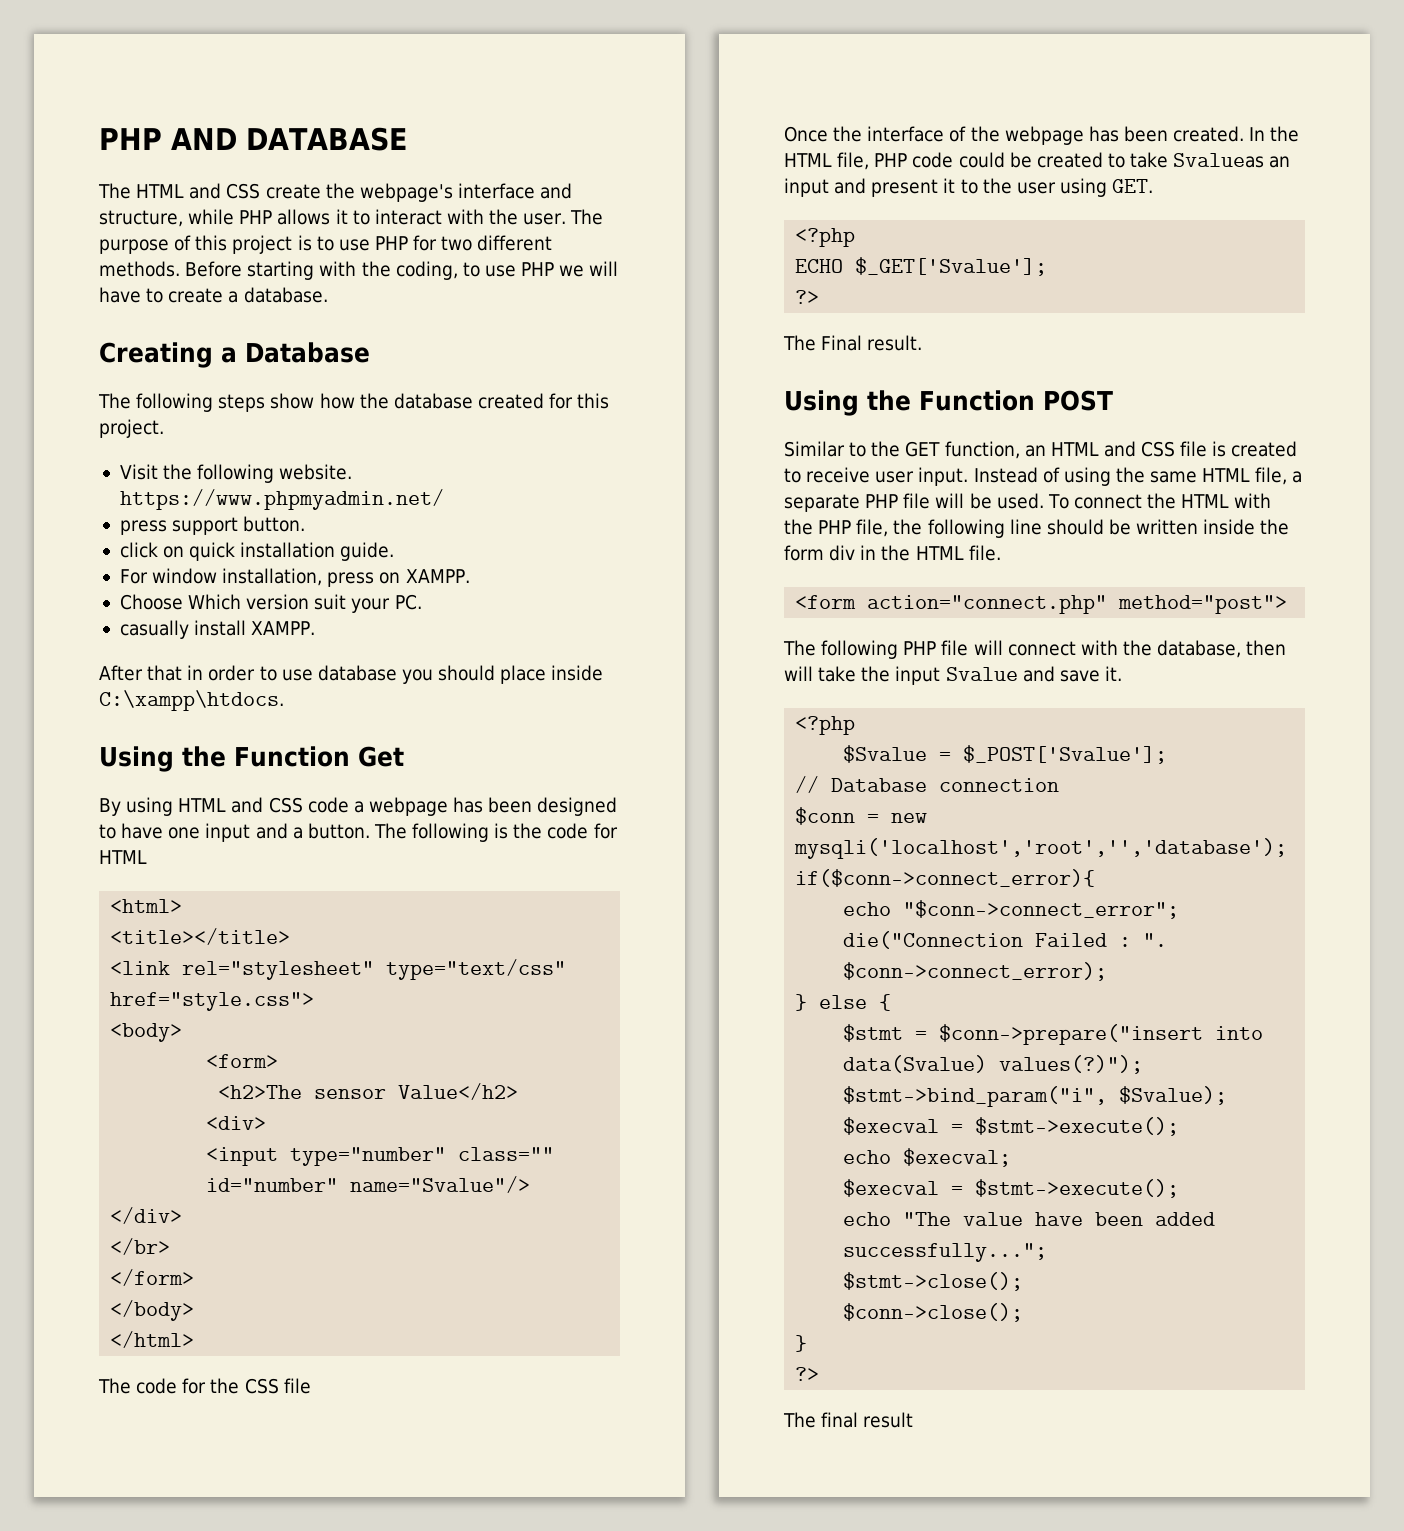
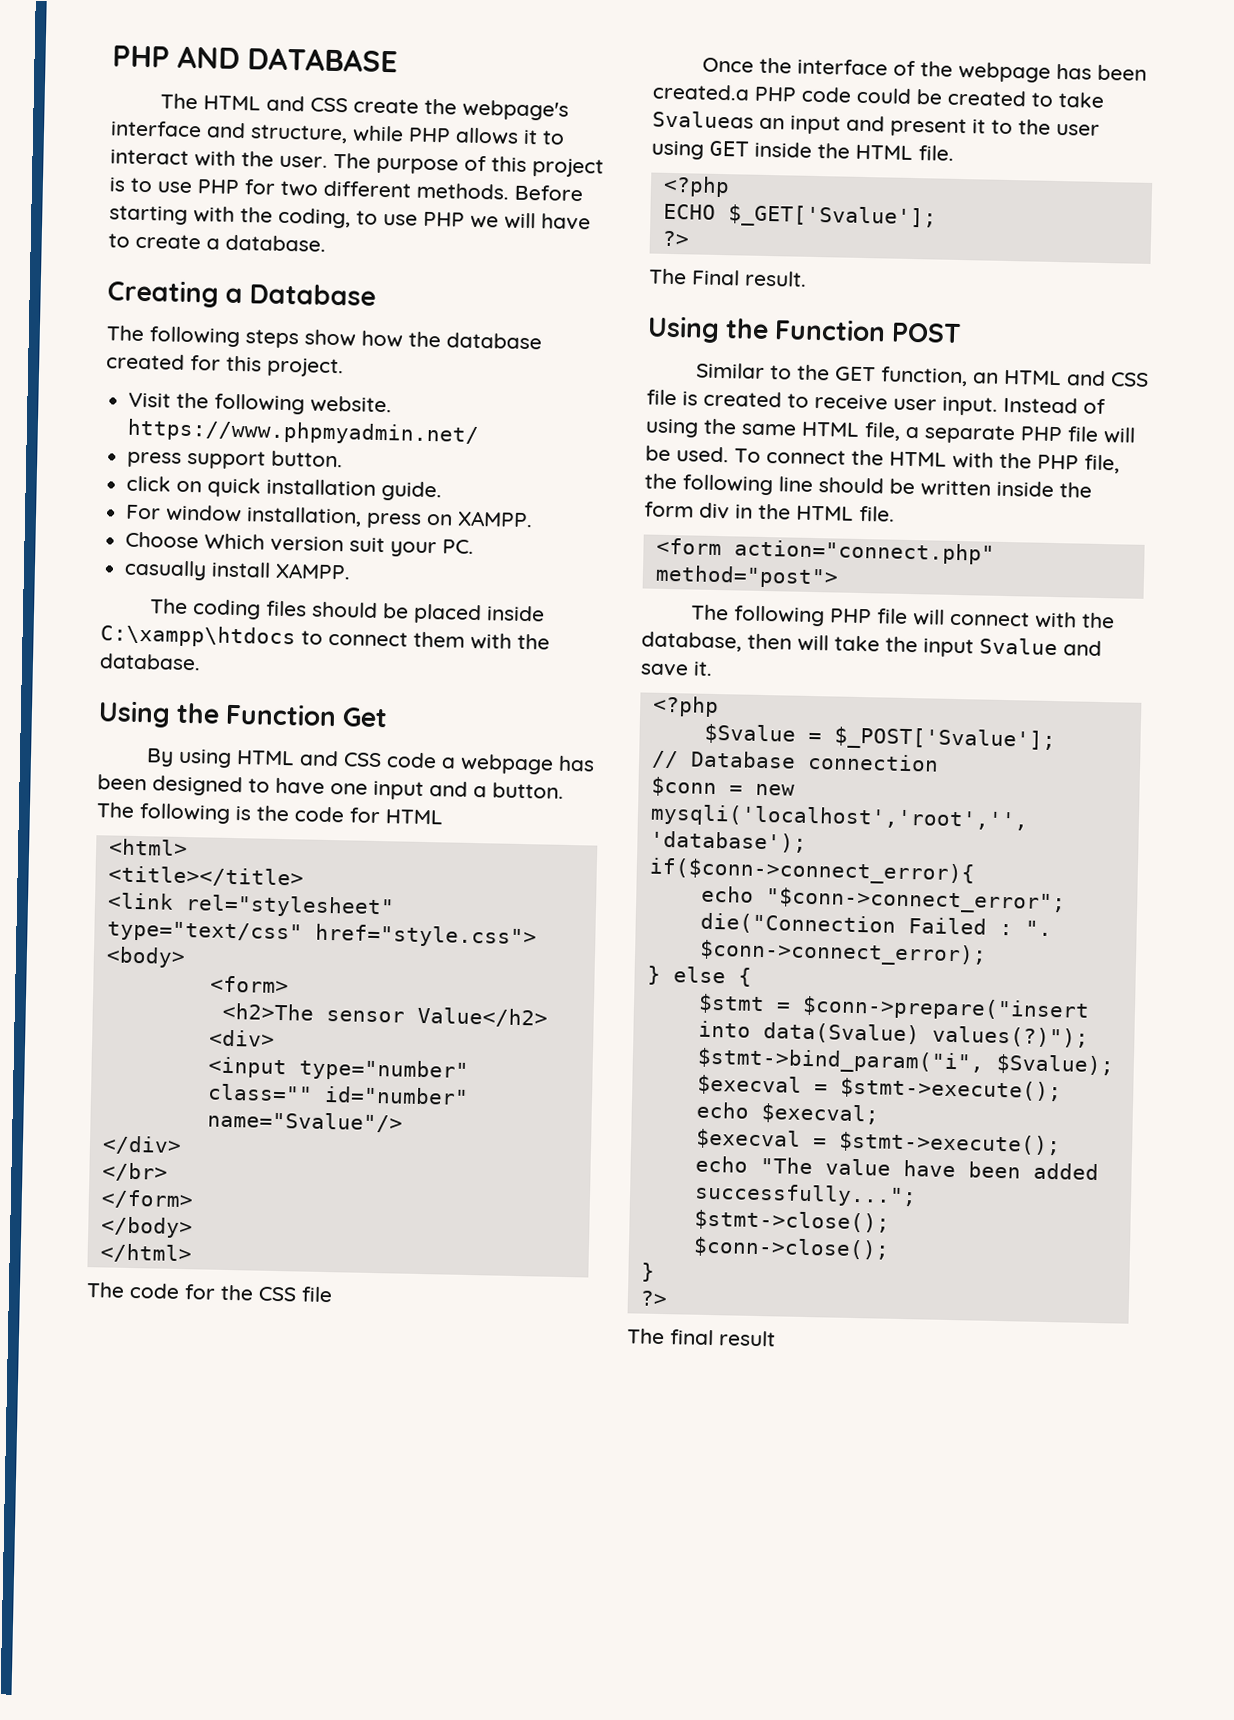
- After that in order to use database you should place inside C:\xampp\htdocs.
+ The coding files should be placed inside C:\xampp\htdocs to connect them with the database.
- Once the interface of the webpage has been created. In the HTML file, PHP code could be created to take Svalueas an input and present it to the user using GET.
+ Once the interface of the webpage has been created.a PHP code could be created to take Svalueas an input and present it to the user using GET inside the HTML file.

